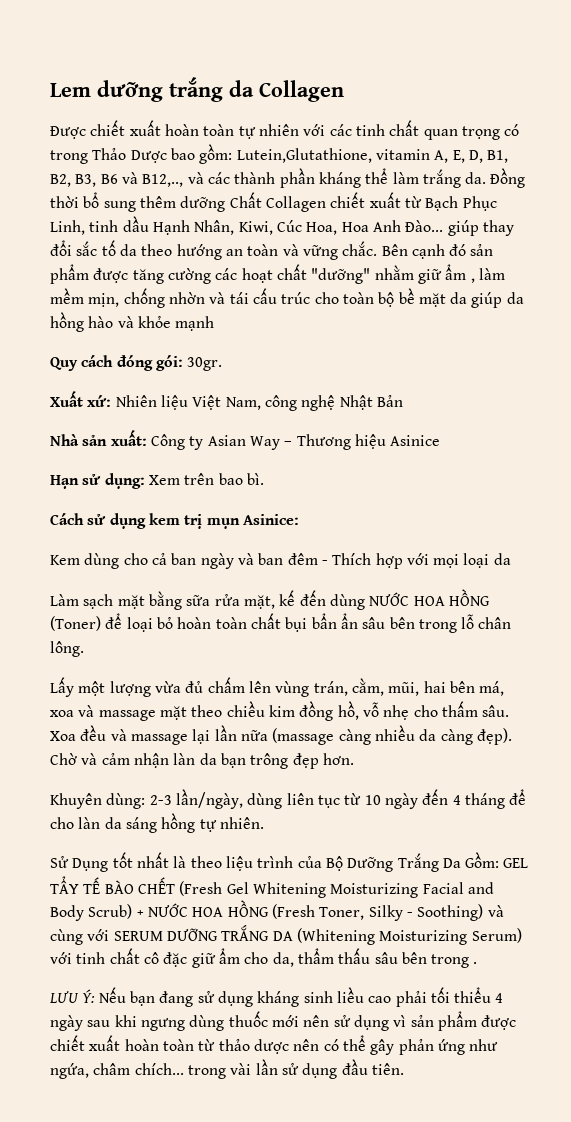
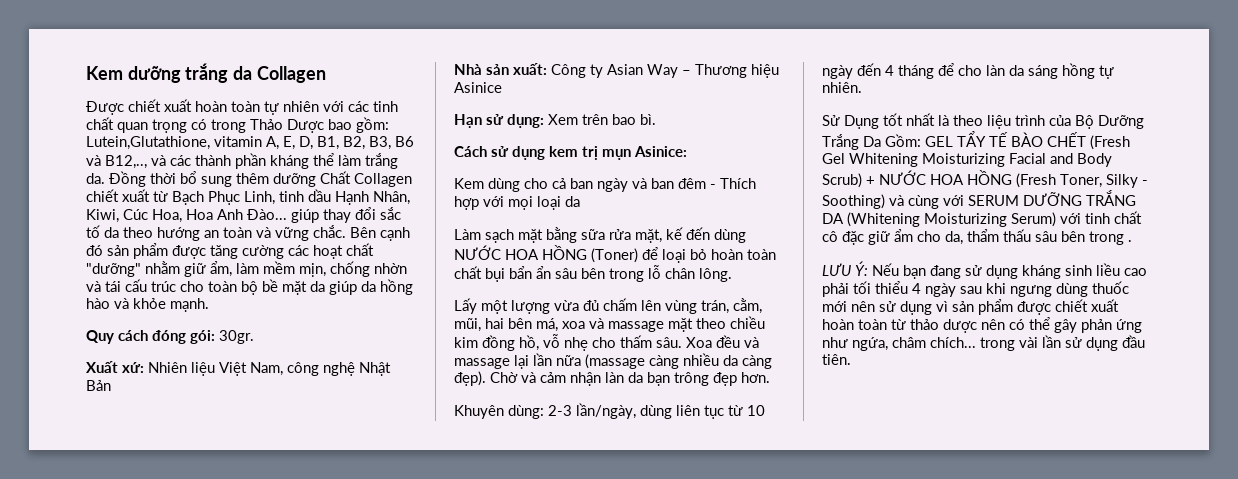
- Lem dưỡng trắng da Collagen
+ Kem dưỡng trắng da Collagen
- Bên cạnh đó sản phẩm được tăng cường các hoạt chất "dưỡng" nhằm giữ ẩm , làm mềm mịn, chống nhờn và tái cấu trúc cho toàn bộ bề mặt da giúp da hồng hào và khỏe mạnh
+ Bên cạnh đó sản phẩm được tăng cường các hoạt chất "dưỡng" nhằm giữ ẩm, làm mềm mịn, chống nhờn và tái cấu trúc cho toàn bộ bề mặt da giúp da hồng hào và khỏe mạnh.

